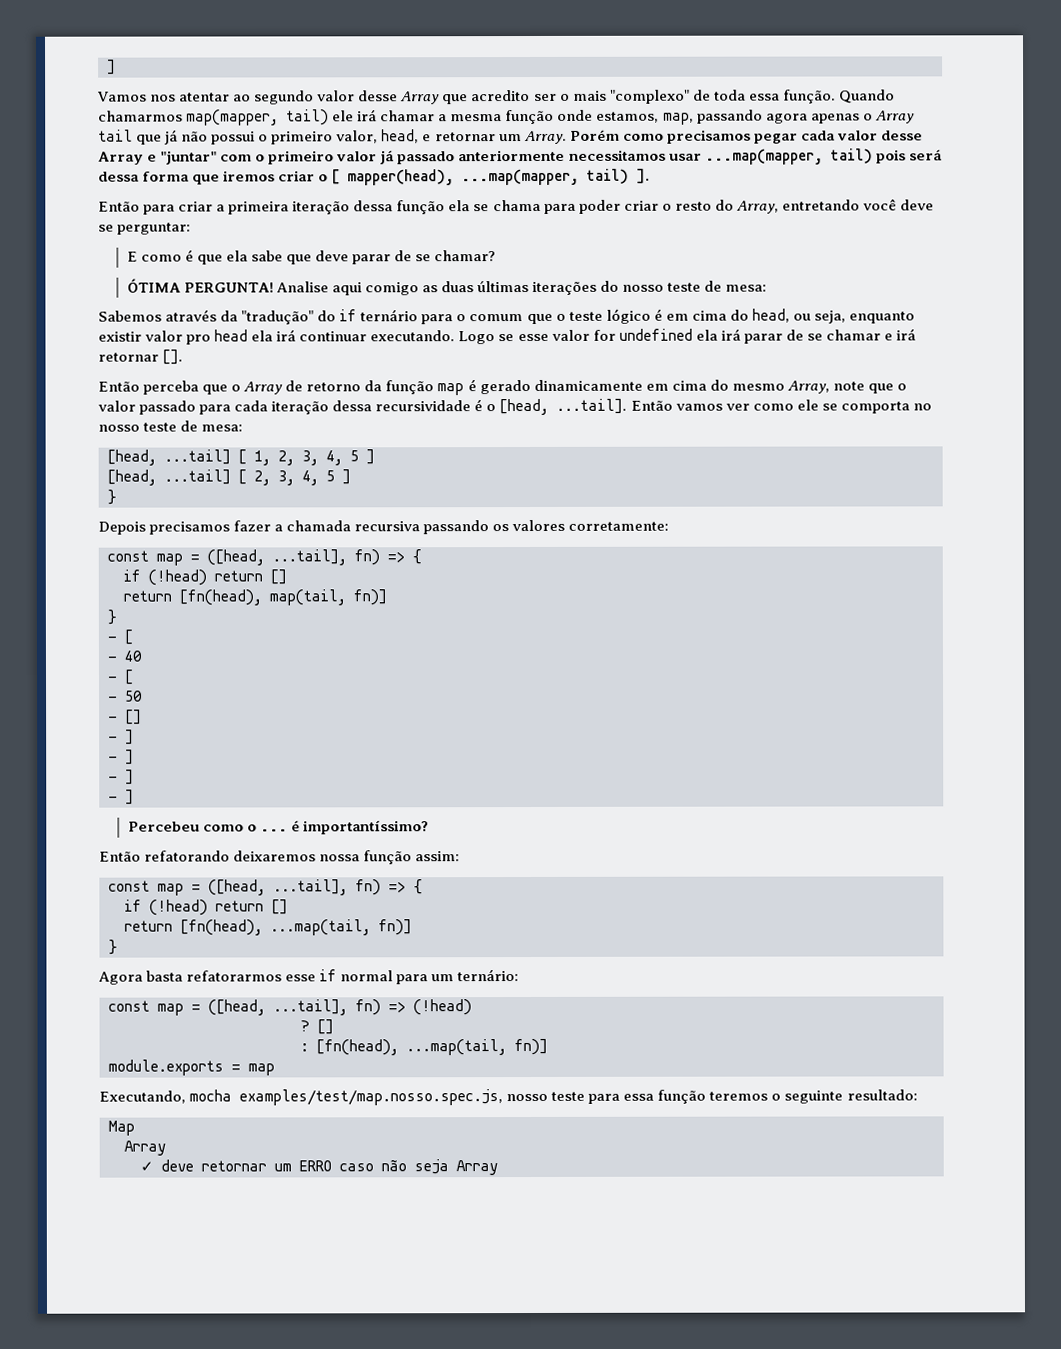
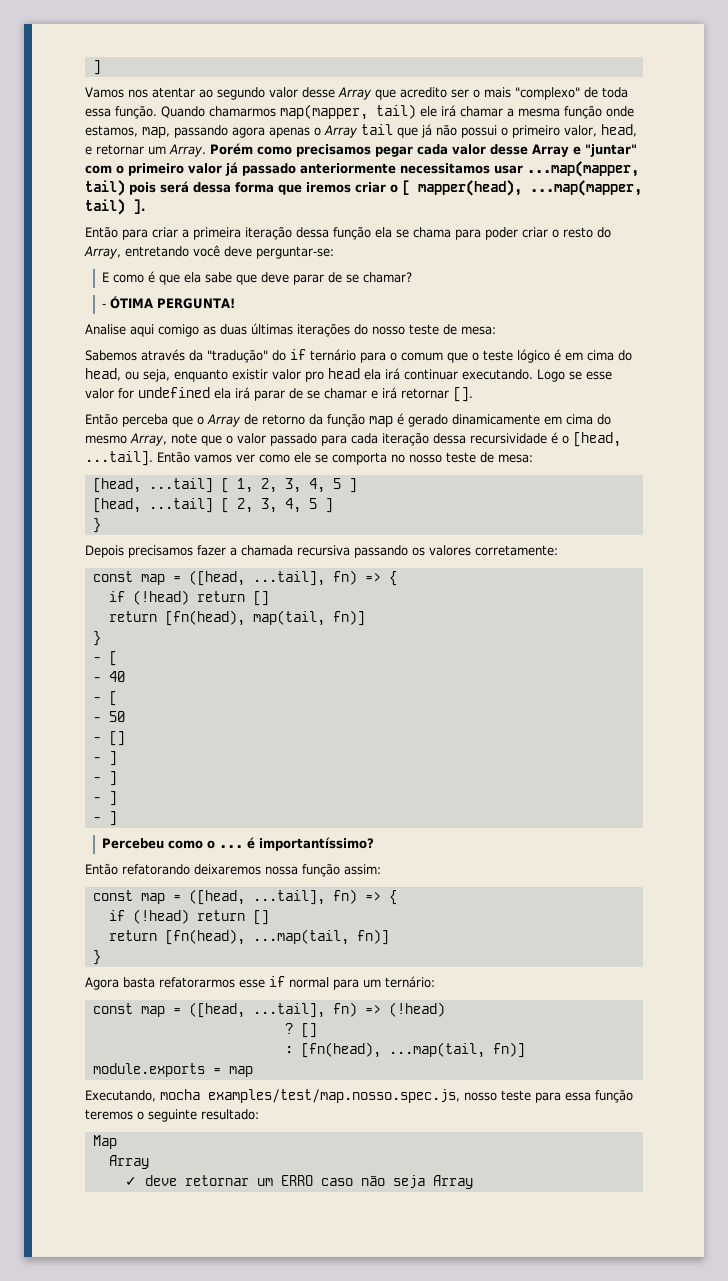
- Então para criar a primeira iteração dessa função ela se chama para poder criar o resto do Array, entretando você deve se perguntar:
+ Então para criar a primeira iteração dessa função ela se chama para poder criar o resto do Array, entretando você deve perguntar-se:
- ÓTIMA PERGUNTA! Analise aqui comigo as duas últimas iterações do nosso teste de mesa:
+ - ÓTIMA PERGUNTA!
+ Analise aqui comigo as duas últimas iterações do nosso teste de mesa:

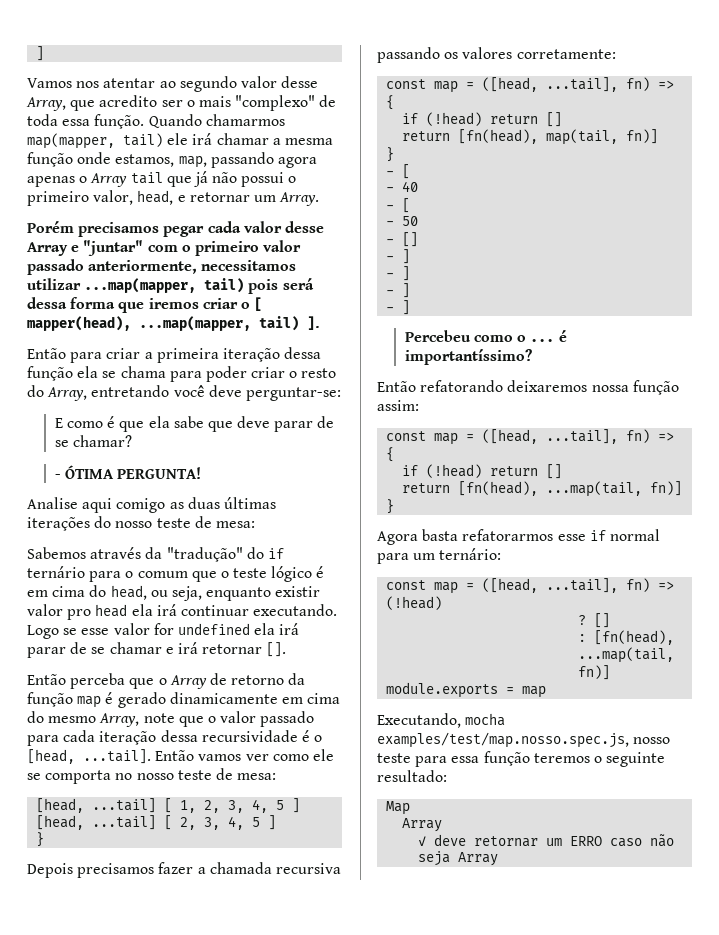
- Vamos nos atentar ao segundo valor desse Array que acredito ser o mais "complexo" de toda essa função.
+ Vamos nos atentar ao segundo valor desse Array, que acredito ser o mais "complexo" de toda essa função.
- Quando chamarmos map(mapper, tail) ele irá chamar a mesma função onde estamos, map, passando agora apenas o Array tail que já não possui o primeiro valor, head, e retornar um Array. Porém como precisamos pegar cada valor desse Array e "juntar" com o primeiro valor já passado anteriormente necessitamos usar ...map(mapper, tail) pois será dessa forma que iremos criar o [ mapper(head), ...map(mapper, tail) ].
+ Quando chamarmos map(mapper, tail) ele irá chamar a mesma função onde estamos, map, passando agora apenas o Array tail que já não possui o primeiro valor, head, e retornar um Array.
+ Porém precisamos pegar cada valor desse Array e "juntar" com o primeiro valor passado anteriormente, necessitamos utilizar ...map(mapper, tail) pois será dessa forma que iremos criar o [ mapper(head), ...map(mapper, tail) ].

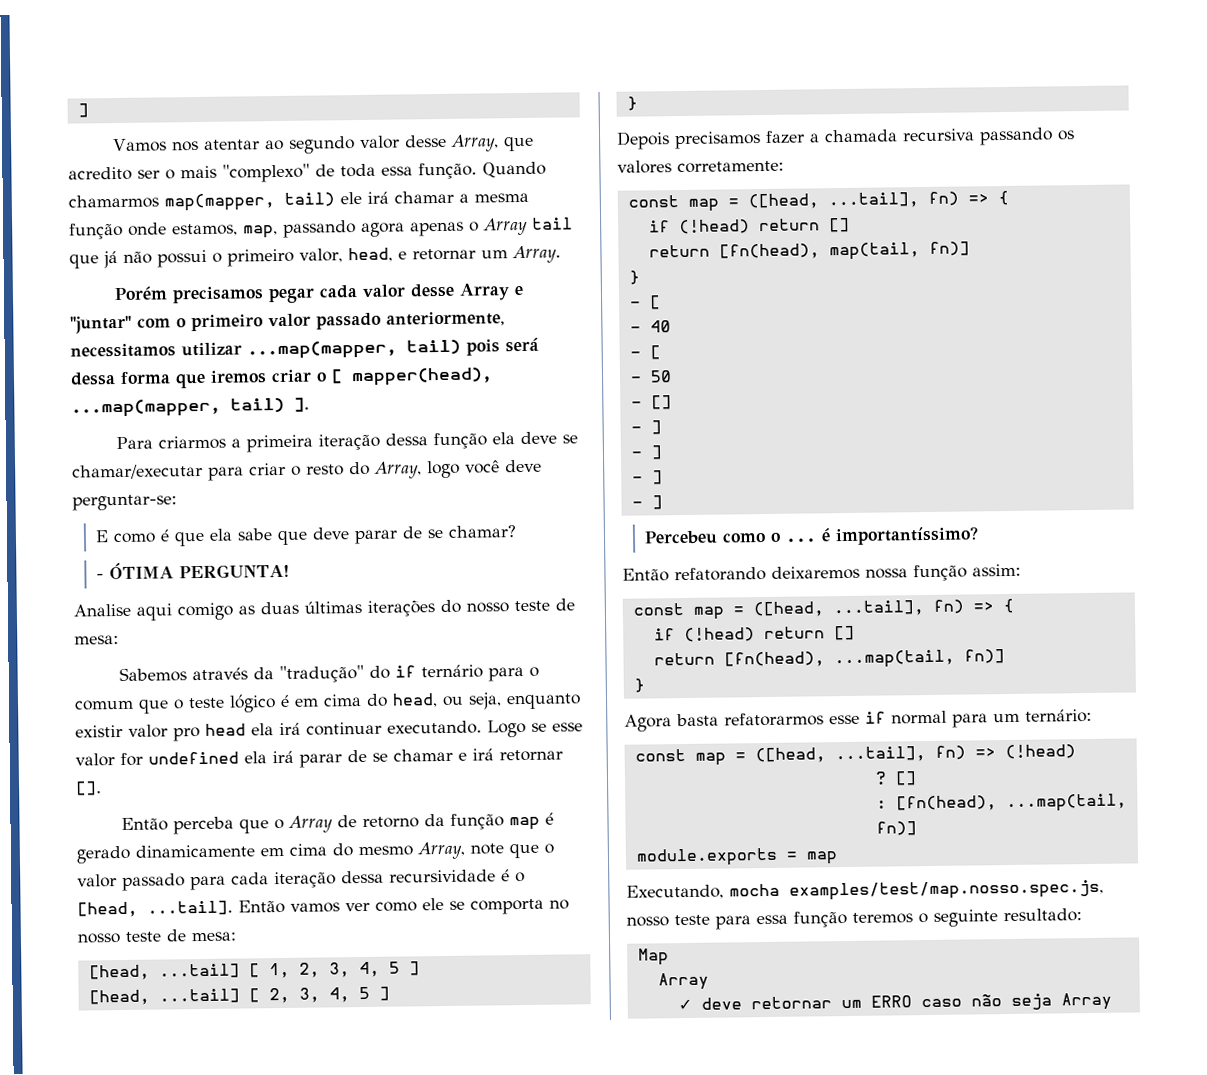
- Então para criar a primeira iteração dessa função ela se chama para poder criar o resto do Array, entretando você deve perguntar-se:
+ Para criarmos a primeira iteração dessa função ela deve se chamar/executar para criar o resto do Array, logo você deve perguntar-se:

